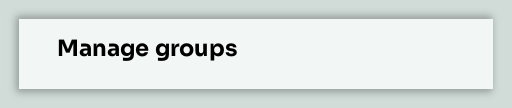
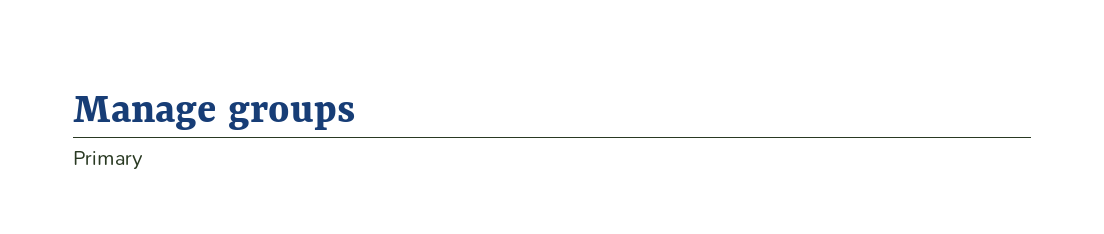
+ Primary

